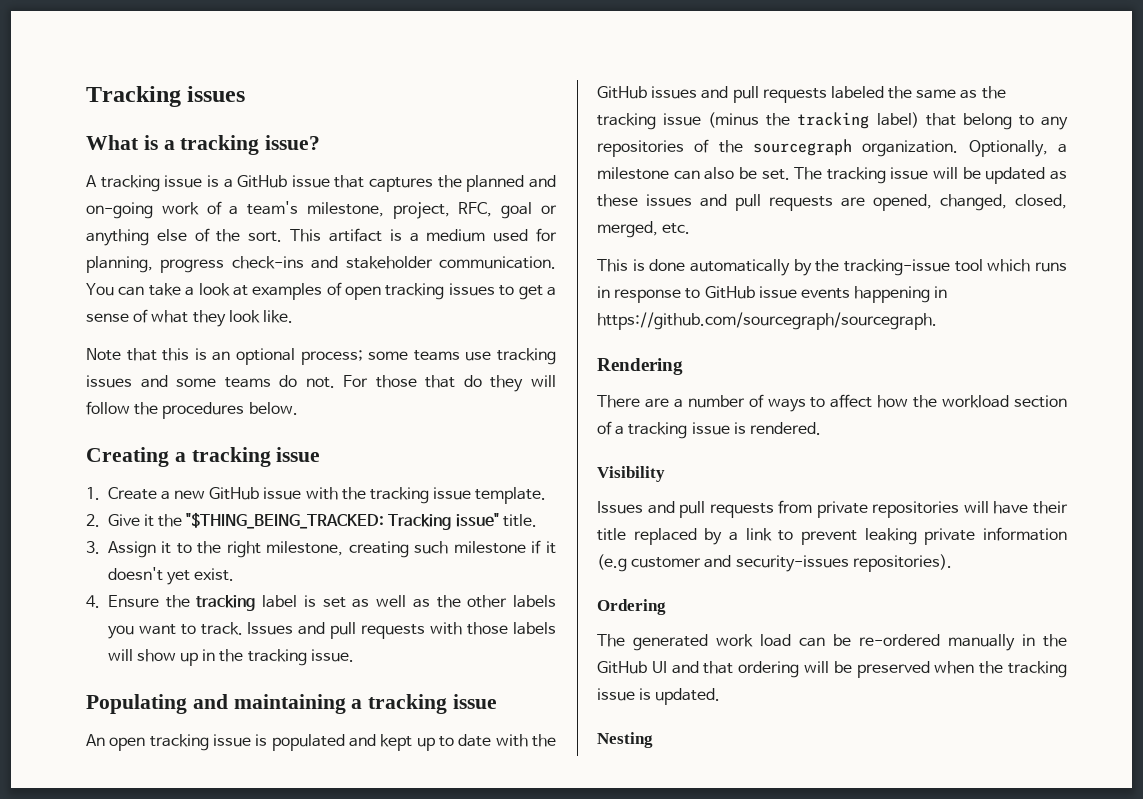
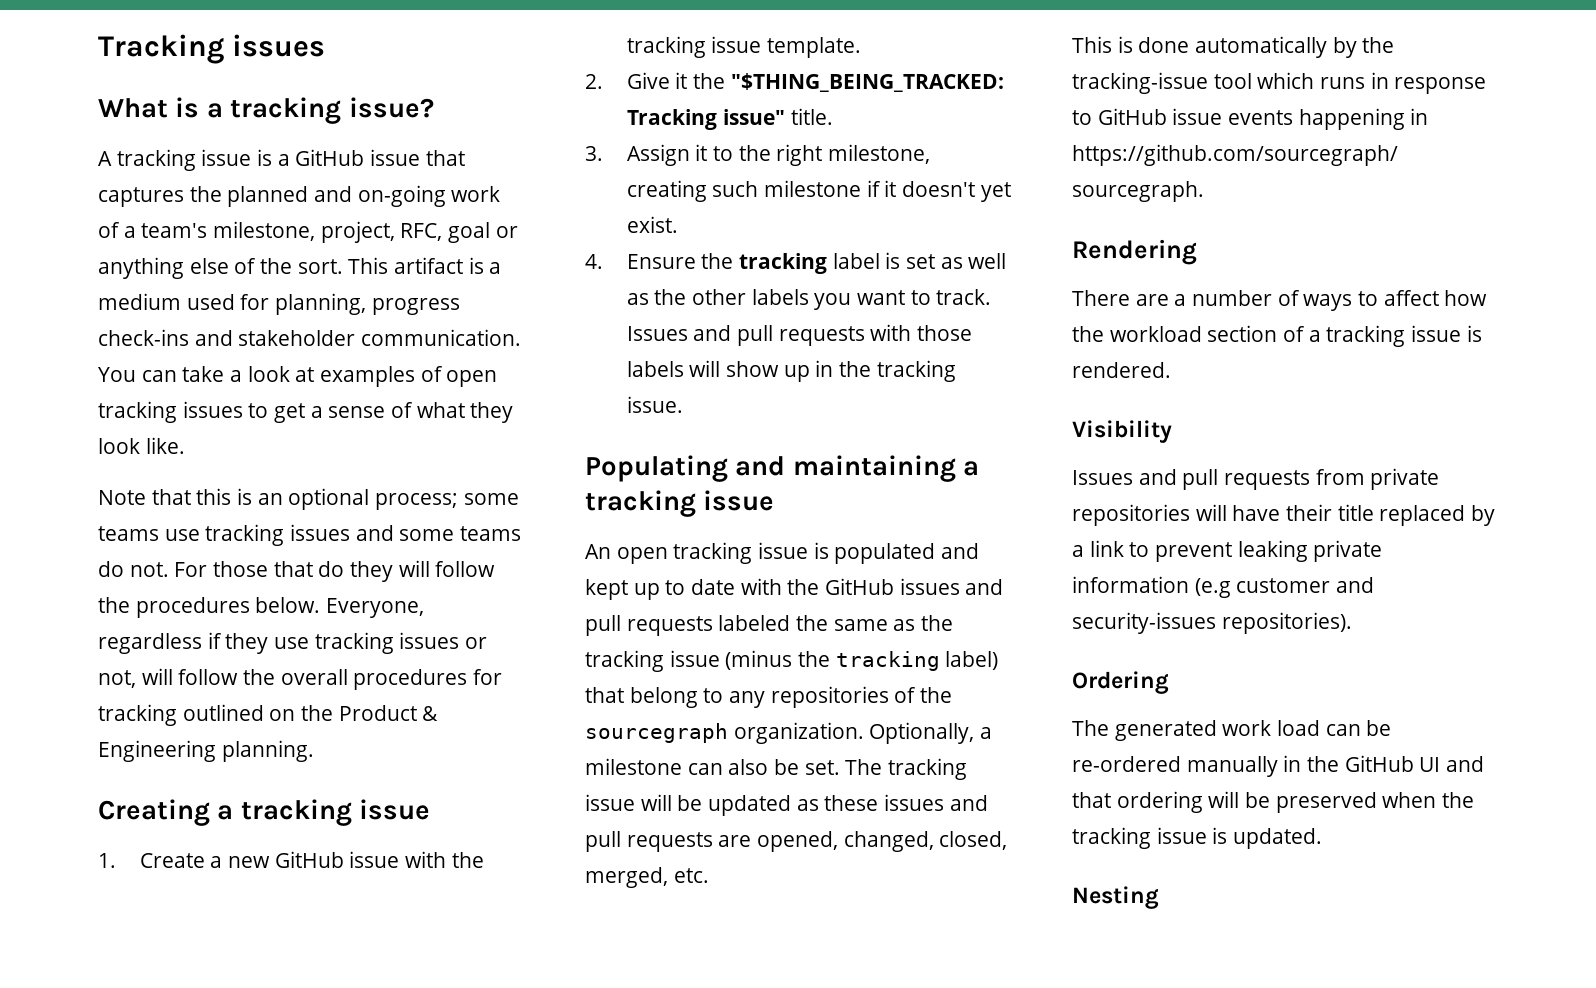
+ Everyone, regardless if they use tracking issues or not, will follow the overall procedures for tracking outlined on the Product & Engineering planning.

